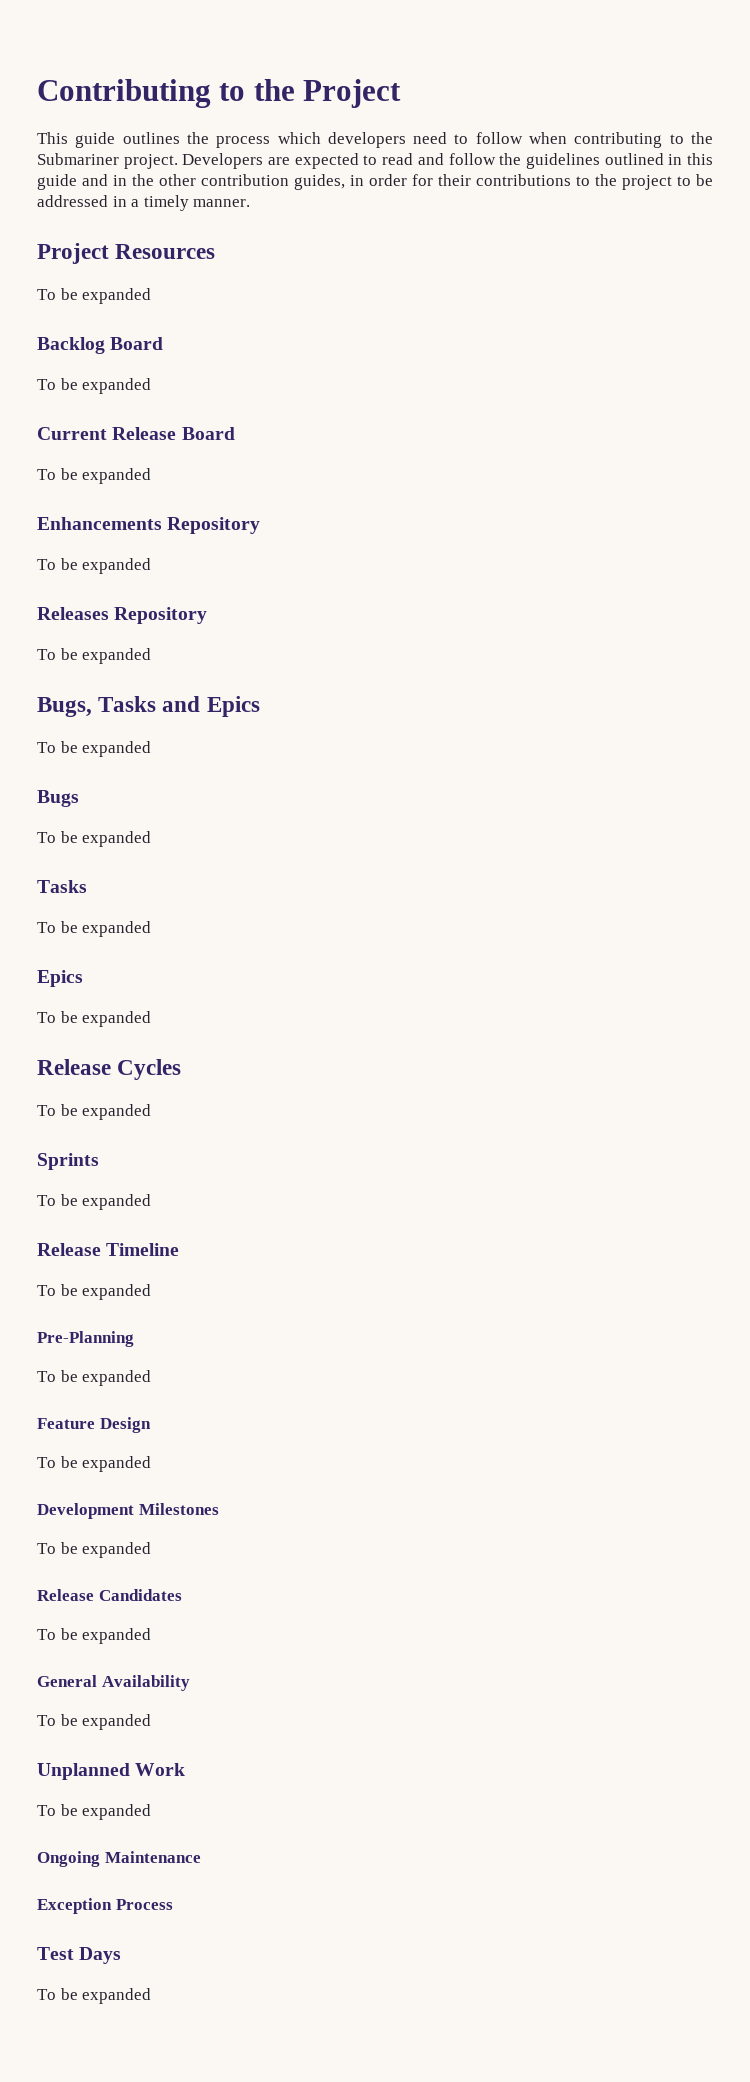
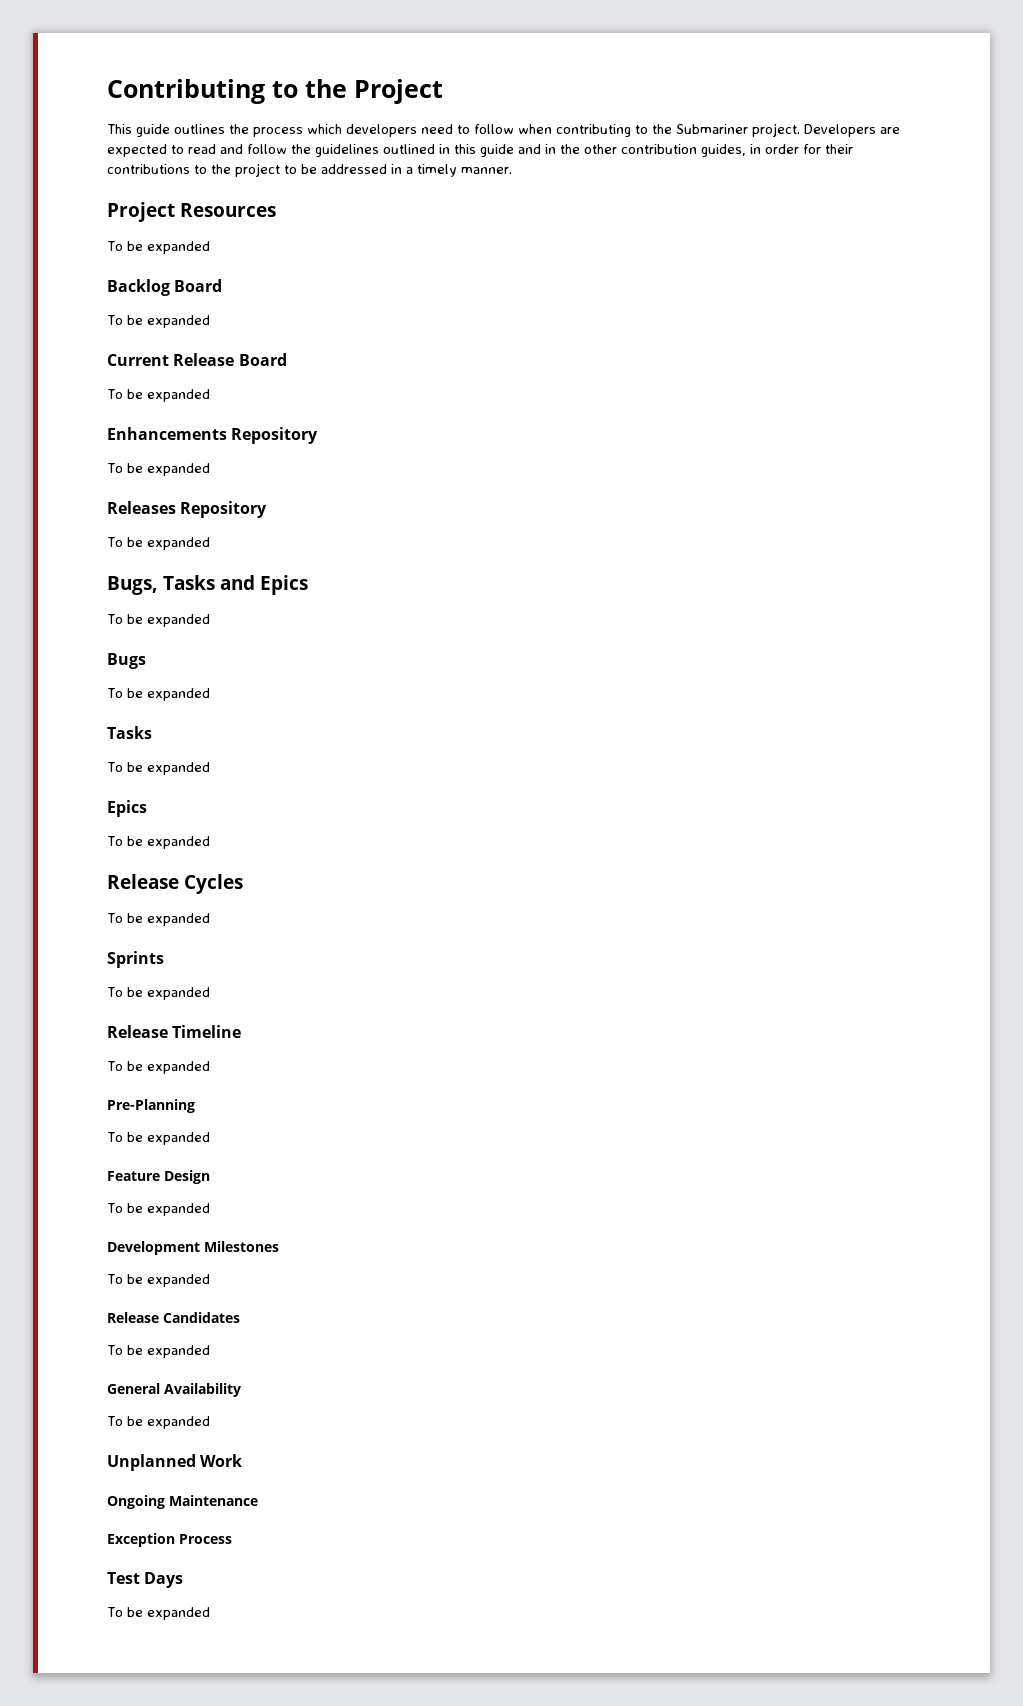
  Unplanned Work
- To be expanded

